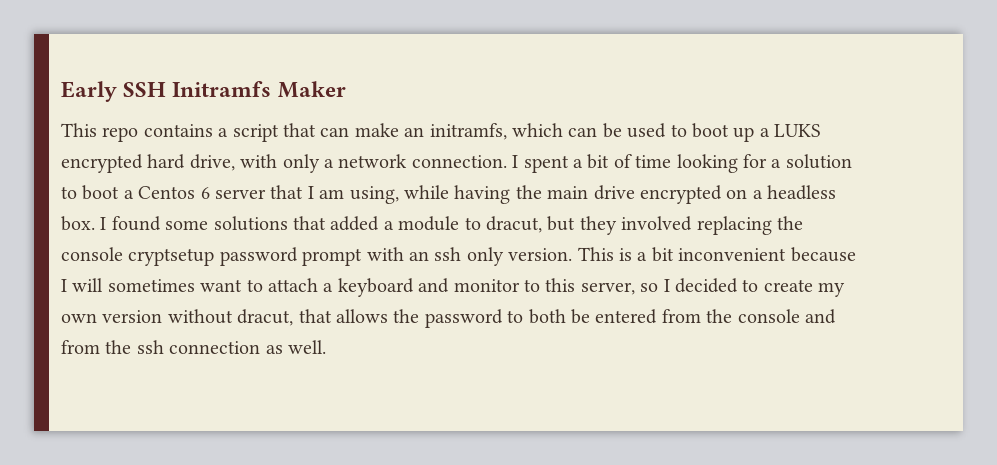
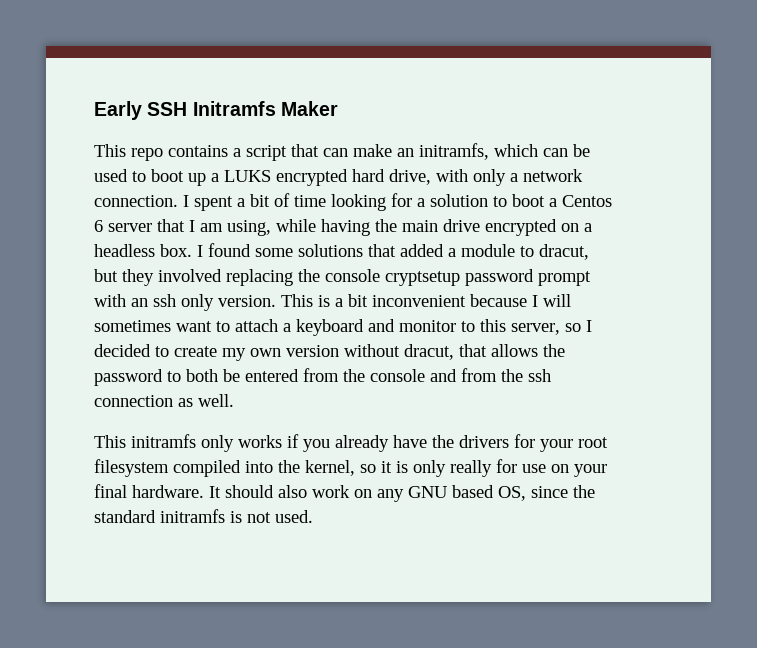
+ This initramfs only works if you already have the drivers for your root filesystem compiled into the kernel, so it is only really for use on your final hardware. It should also work on any GNU based OS, since the standard initramfs is not used.

